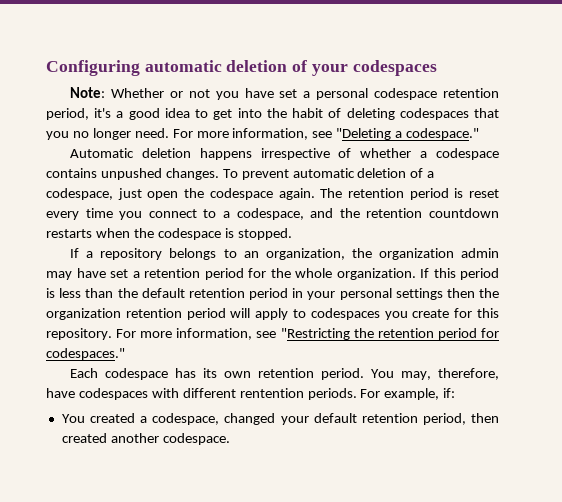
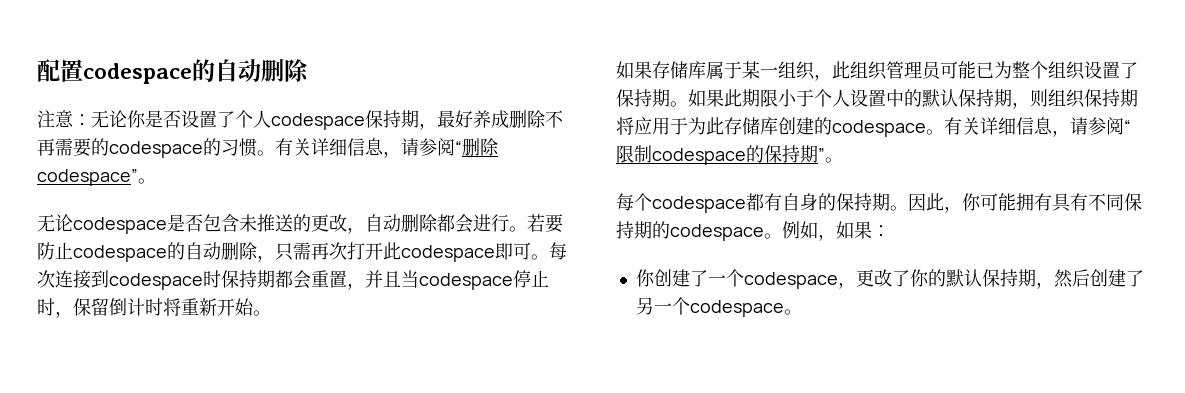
- Configuring automatic deletion of your codespaces
- Note: Whether or not you have set a personal codespace retention period, it's a good idea to get into the habit of deleting codespaces that you no longer need. For more information, see "Deleting a codespace."
- Automatic deletion happens irrespective of whether a codespace contains unpushed changes. To prevent automatic deletion of a codespace, just open the codespace again. The retention period is reset every time you connect to a codespace, and the retention countdown restarts when the codespace is stopped.
- If a repository belongs to an organization, the organization admin may have set a retention period for the whole organization. If this period is less than the default retention period in your personal settings then the organization retention period will apply to codespaces you create for this repository. For more information, see "Restricting the retention period for codespaces."
- Each codespace has its own retention period. You may, therefore, have codespaces with different rentention periods. For example, if:
- You created a codespace, changed your default retention period, then created another codespace.
+ 配置codespace的自动删除
+ 注意：无论你是否设置了个人codespace保持期，最好养成删除不再需要的codespace的习惯。有关详细信息，请参阅“删除codespace”。
+ 无论codespace是否包含未推送的更改，自动删除都会进行。若要防止codespace的自动删除，只需再次打开此codespace即可。每次连接到codespace时保持期都会重置，并且当codespace停止时，保留倒计时将重新开始。
+ 如果存储库属于某一组织，此组织管理员可能已为整个组织设置了保持期。如果此期限小于个人设置中的默认保持期，则组织保持期将应用于为此存储库创建的codespace。有关详细信息，请参阅“限制codespace的保持期”。
+ 每个codespace都有自身的保持期。因此，你可能拥有具有不同保持期的codespace。例如，如果：
+ 你创建了一个codespace，更改了你的默认保持期，然后创建了另一个codespace。

